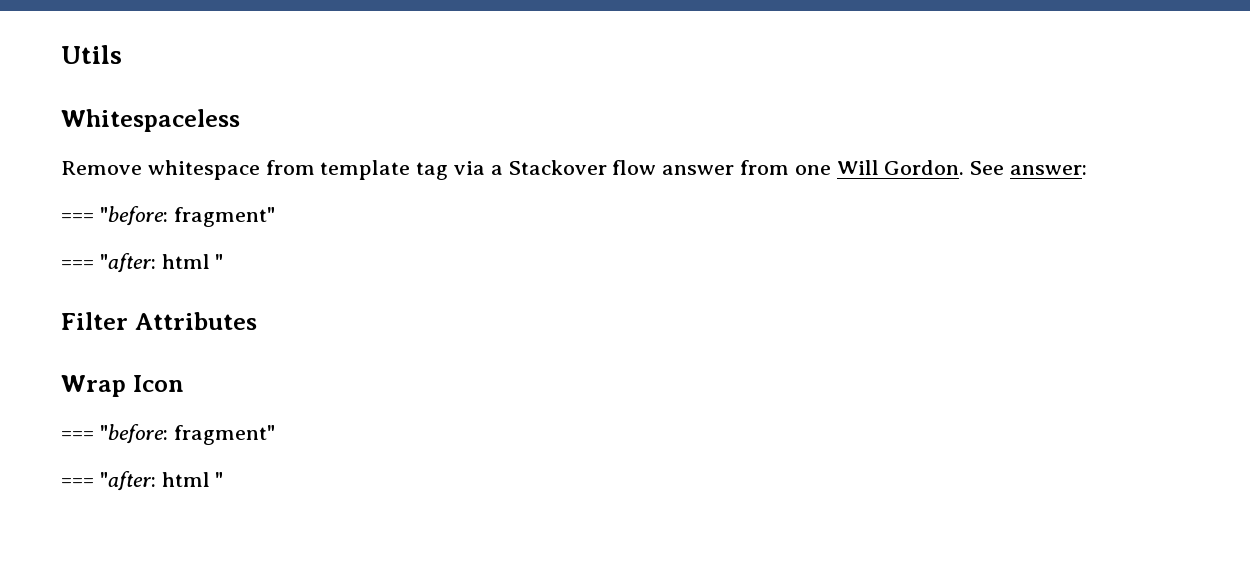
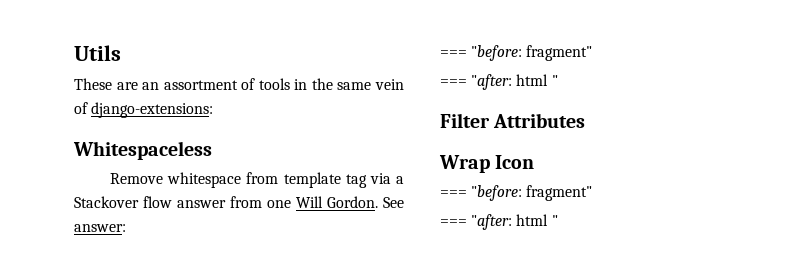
+ These are an assortment of tools in the same vein of django-extensions:

